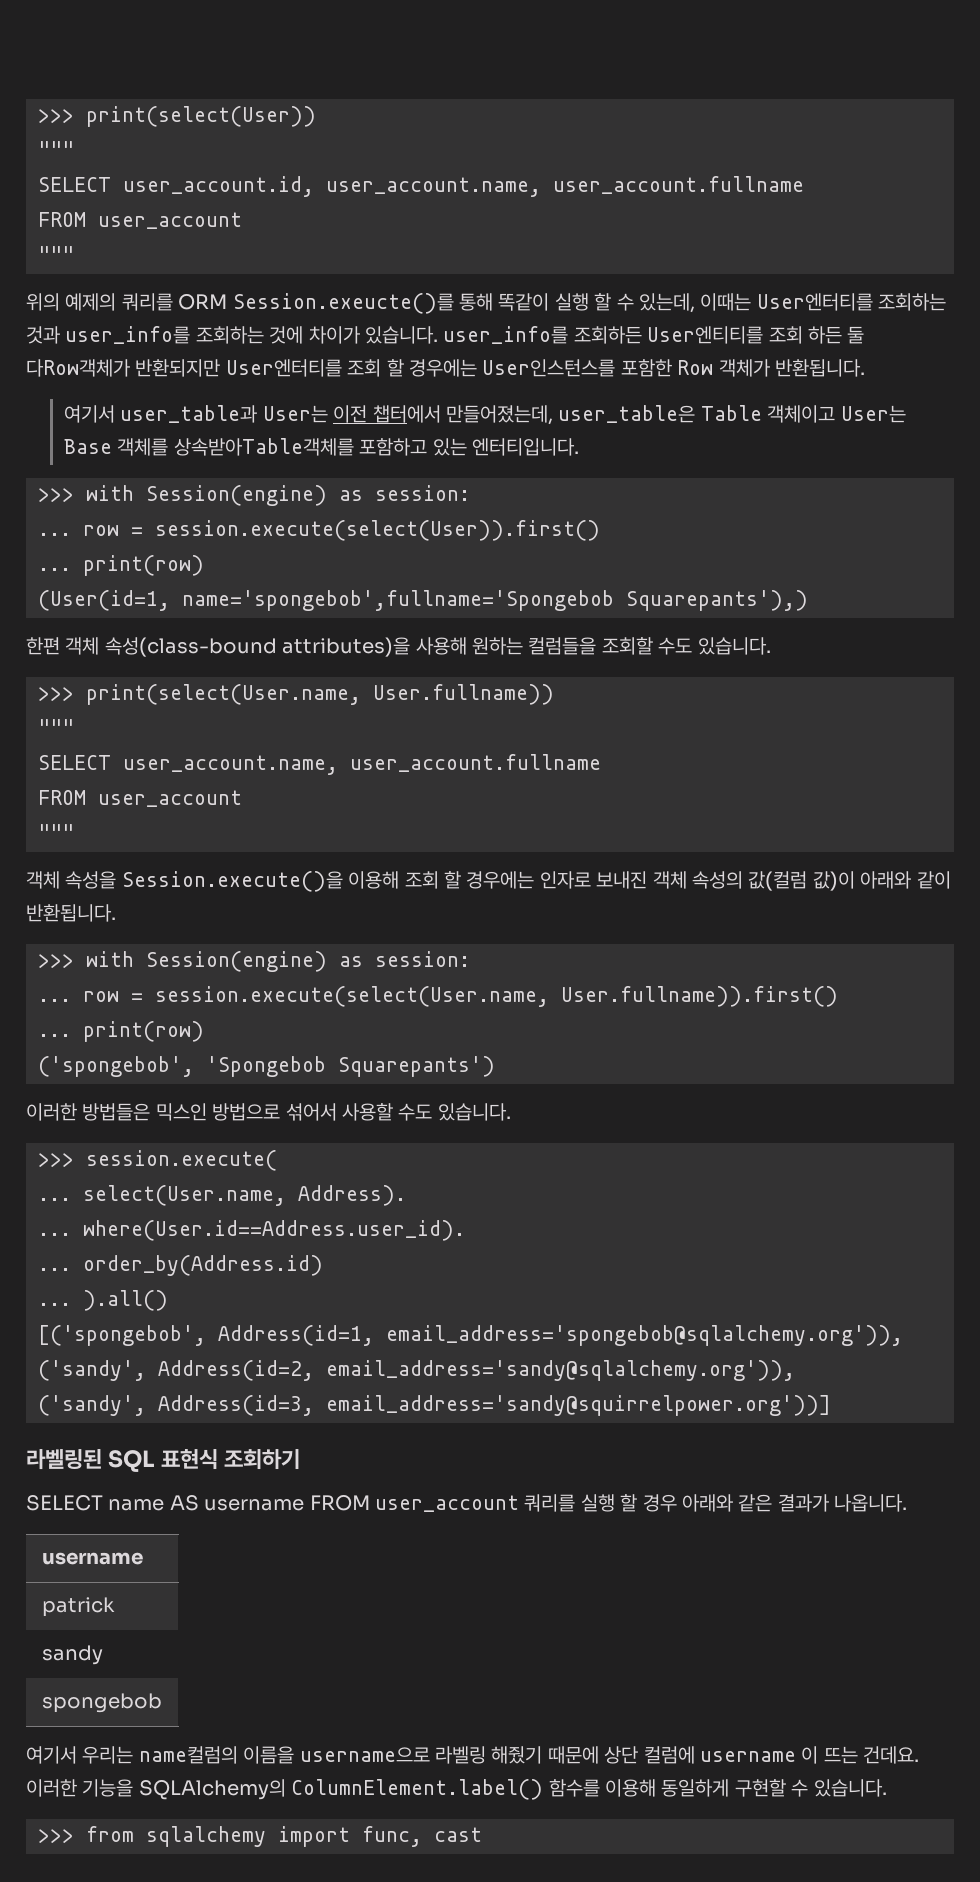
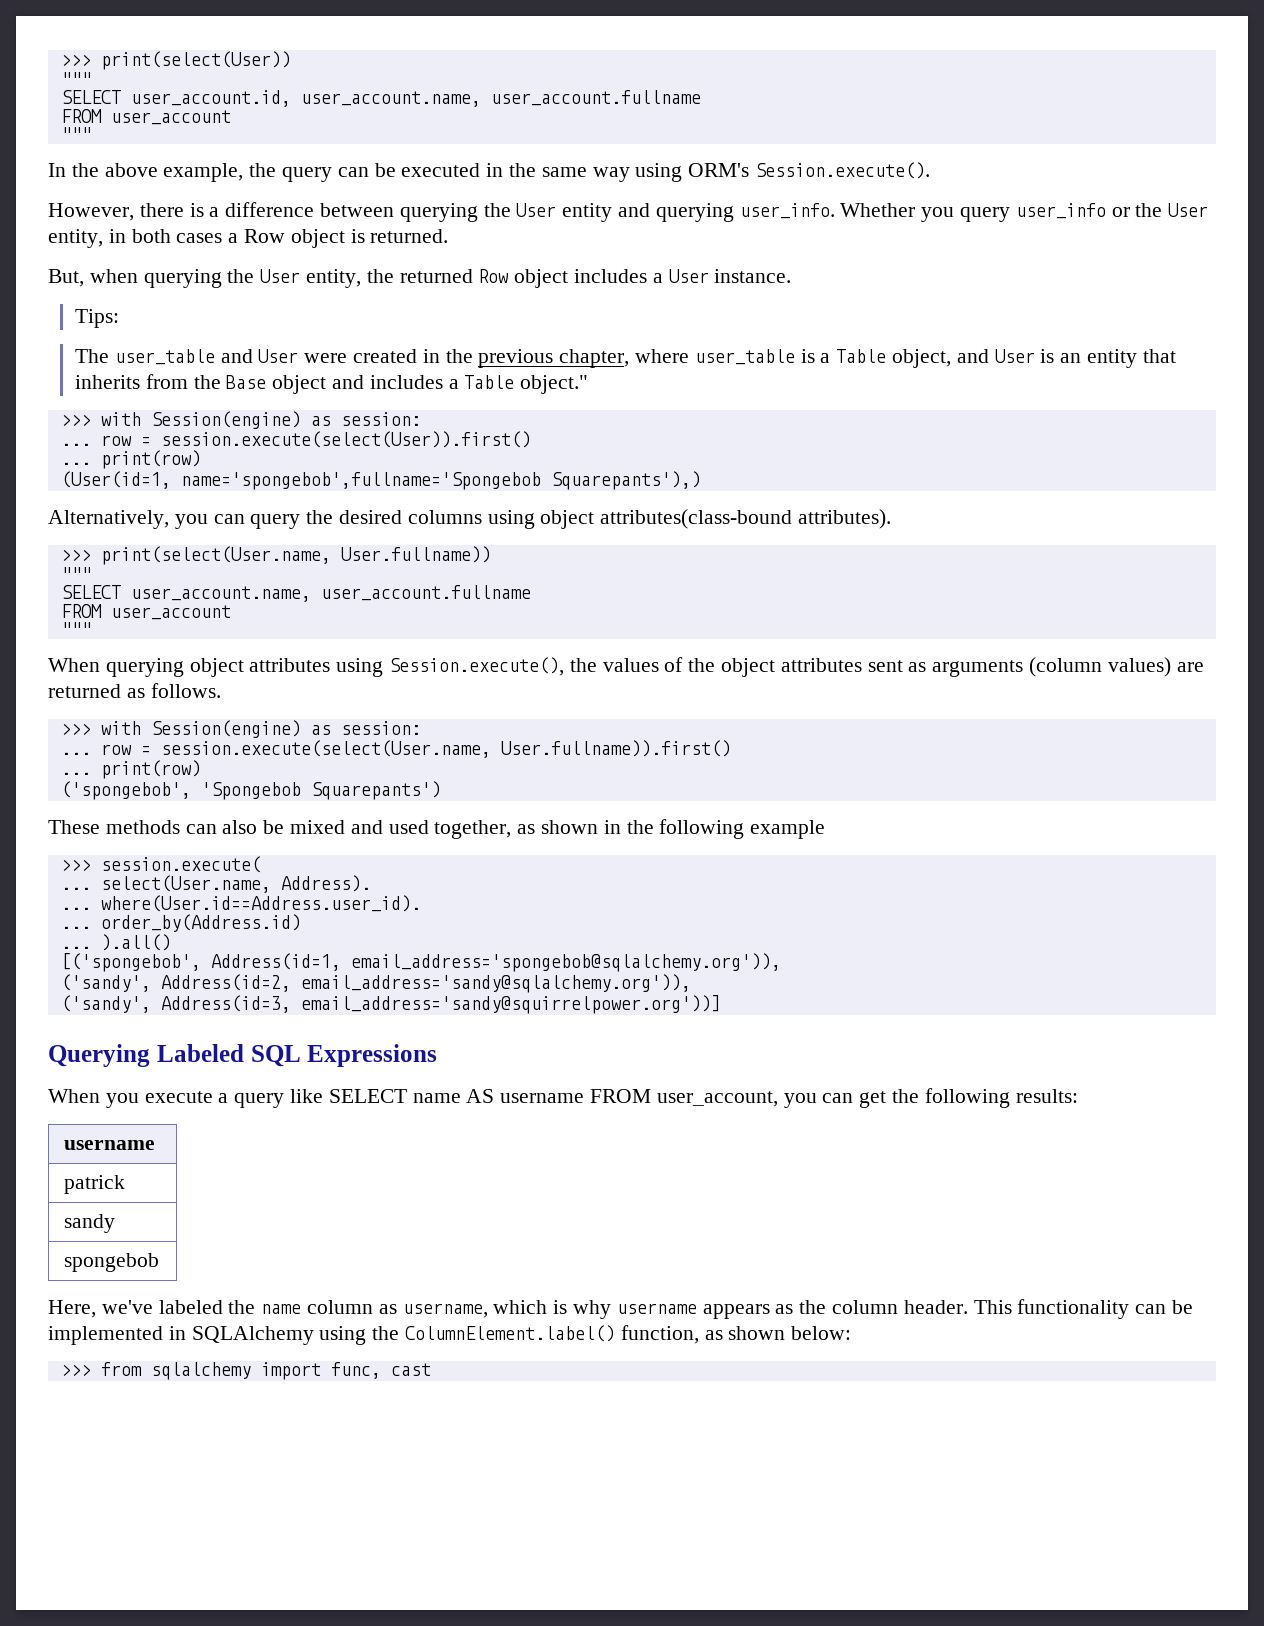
- 위의 예제의 쿼리를 ORM Session.exeucte()를 통해 똑같이 실행 할 수 있는데, 이때는 User엔터티를 조회하는 것과 user_info를 조회하는 것에 차이가 있습니다. user_info를 조회하든 User엔티티를 조회 하든 둘 다Row객체가 반환되지만 User엔터티를 조회 할 경우에는 User인스턴스를 포함한 Row 객체가 반환됩니다.
- 여기서 user_table과 User는 이전 챕터에서 만들어졌는데, user_table은 Table 객체이고 User는 Base 객체를 상속받아Table객체를 포함하고 있는 엔터티입니다.
+ In the above example, the query can be executed in the same way using ORM's Session.execute().
+ However, there is a difference between querying the User entity and querying user_info. Whether you query user_info or the User entity, in both cases a Row object is returned.
+ But, when querying the User entity, the returned Row object includes a User instance.
+ Tips:
+ The user_table and User were created in the previous chapter, where user_table is a Table object, and User is an entity that inherits from the Base object and includes a Table object."
- 한편 객체 속성(class-bound attributes)을 사용해 원하는 컬럼들을 조회할 수도 있습니다.
+ Alternatively, you can query the desired columns using object attributes(class-bound attributes).
- 객체 속성을 Session.execute()을 이용해 조회 할 경우에는 인자로 보내진 객체 속성의 값(컬럼 값)이 아래와 같이 반환됩니다.
+ When querying object attributes using Session.execute(), the values of the object attributes sent as arguments (column values) are returned as follows.
- 이러한 방법들은 믹스인 방법으로 섞어서 사용할 수도 있습니다.
+ These methods can also be mixed and used together, as shown in the following example
- 라벨링된 SQL 표현식 조회하기
- SELECT name AS username FROM user_account 쿼리를 실행 할 경우 아래와 같은 결과가 나옵니다.
+ Querying Labeled SQL Expressions
+ When you execute a query like SELECT name AS username FROM user_account, you can get the following results:
  username
  patrick
  sandy
  spongebob
- 여기서 우리는 name컬럼의 이름을 username으로 라벨링 해줬기 때문에 상단 컬럼에 username 이 뜨는 건데요. 이러한 기능을 SQLAlchemy의 ColumnElement.label() 함수를 이용해 동일하게 구현할 수 있습니다.
+ Here, we've labeled the name column as username, which is why username appears as the column header. This functionality can be implemented in SQLAlchemy using the ColumnElement.label() function, as shown below:

